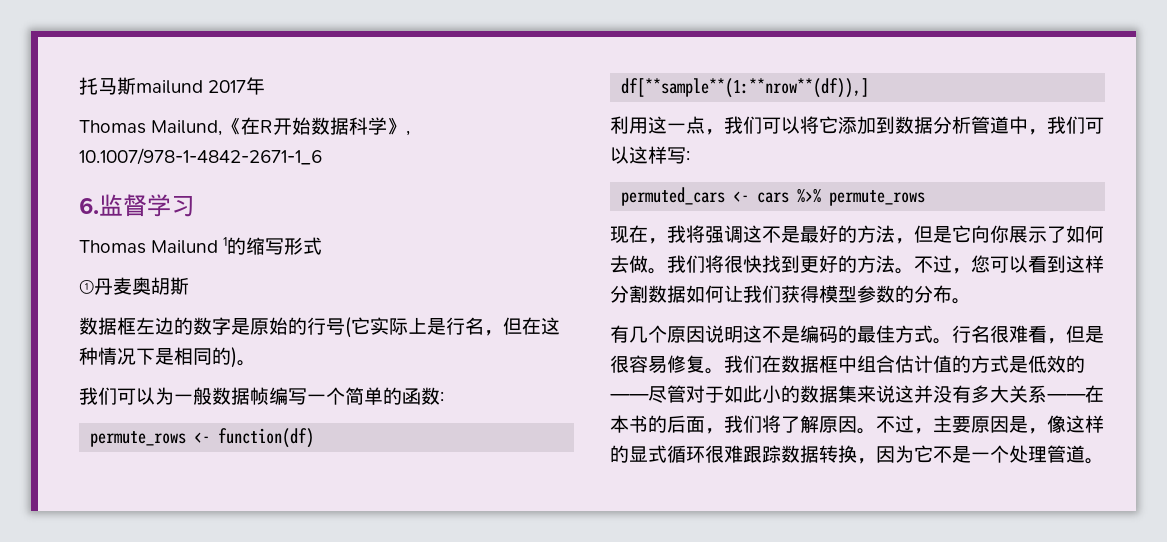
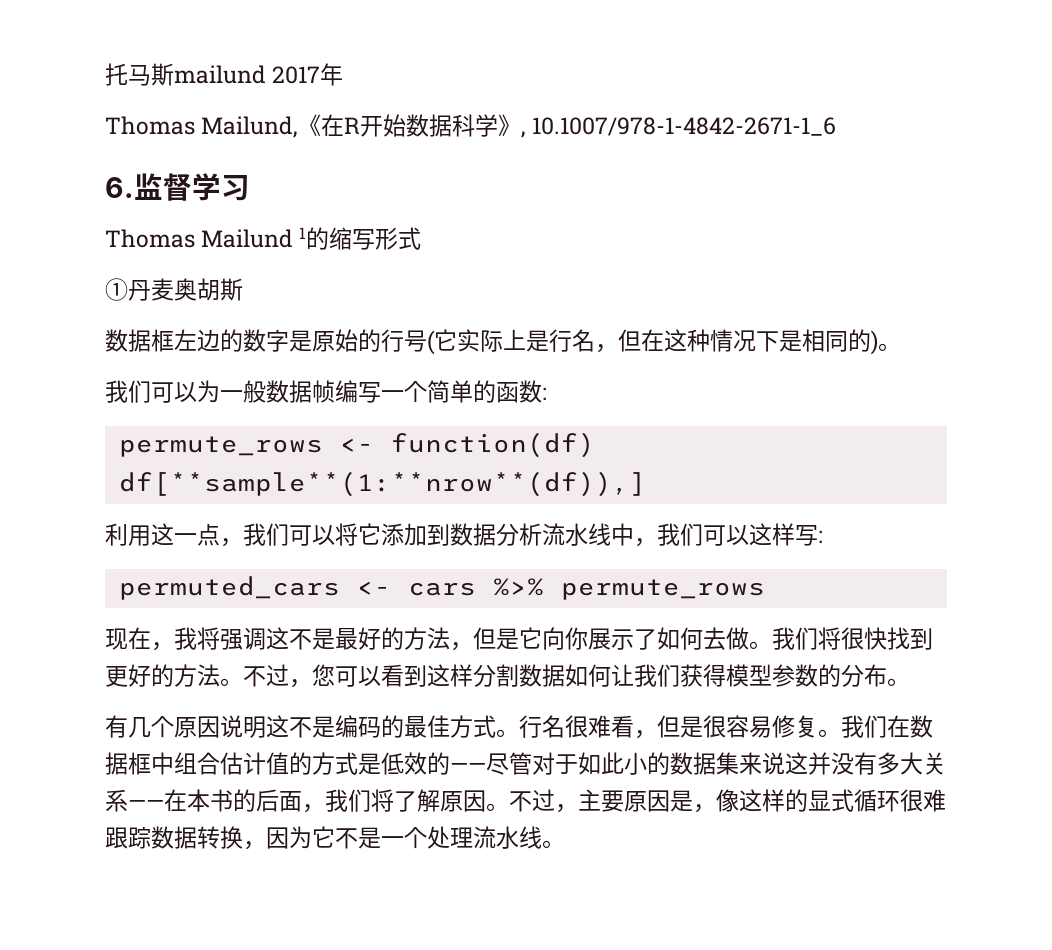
- 利用这一点，我们可以将它添加到数据分析管道中，我们可以这样写:
+ 利用这一点，我们可以将它添加到数据分析流水线中，我们可以这样写:
- 不过，主要原因是，像这样的显式循环很难跟踪数据转换，因为它不是一个处理管道。
+ 不过，主要原因是，像这样的显式循环很难跟踪数据转换，因为它不是一个处理流水线。

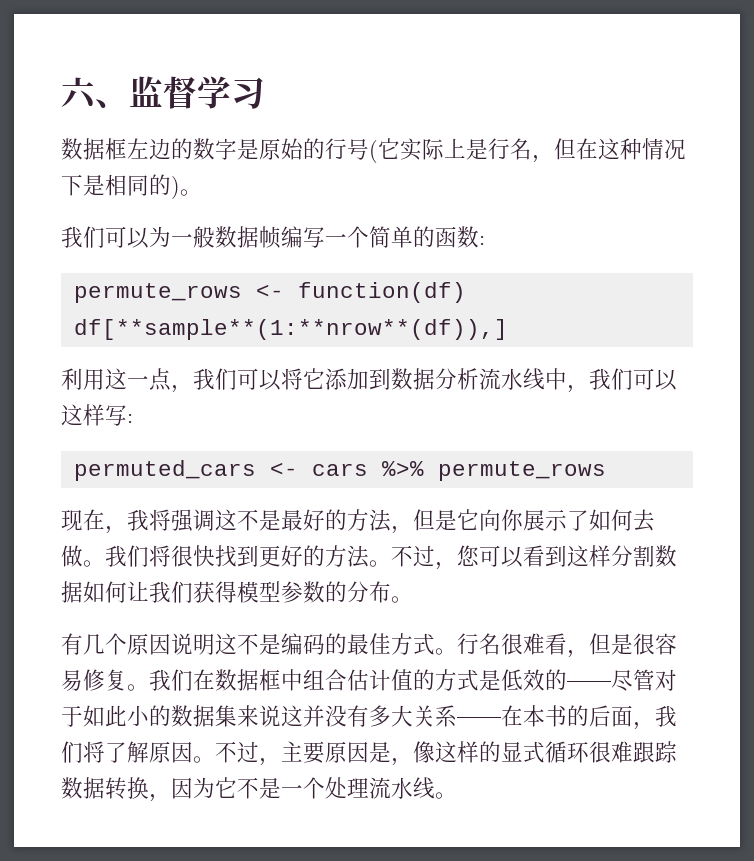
- 托马斯mailund 2017年
- Thomas Mailund,《在R开始数据科学》, 10.1007/978-1-4842-2671-1_6
- 6.监督学习
- Thomas Mailund 1的缩写形式
- ①丹麦奥胡斯
+ 六、监督学习

